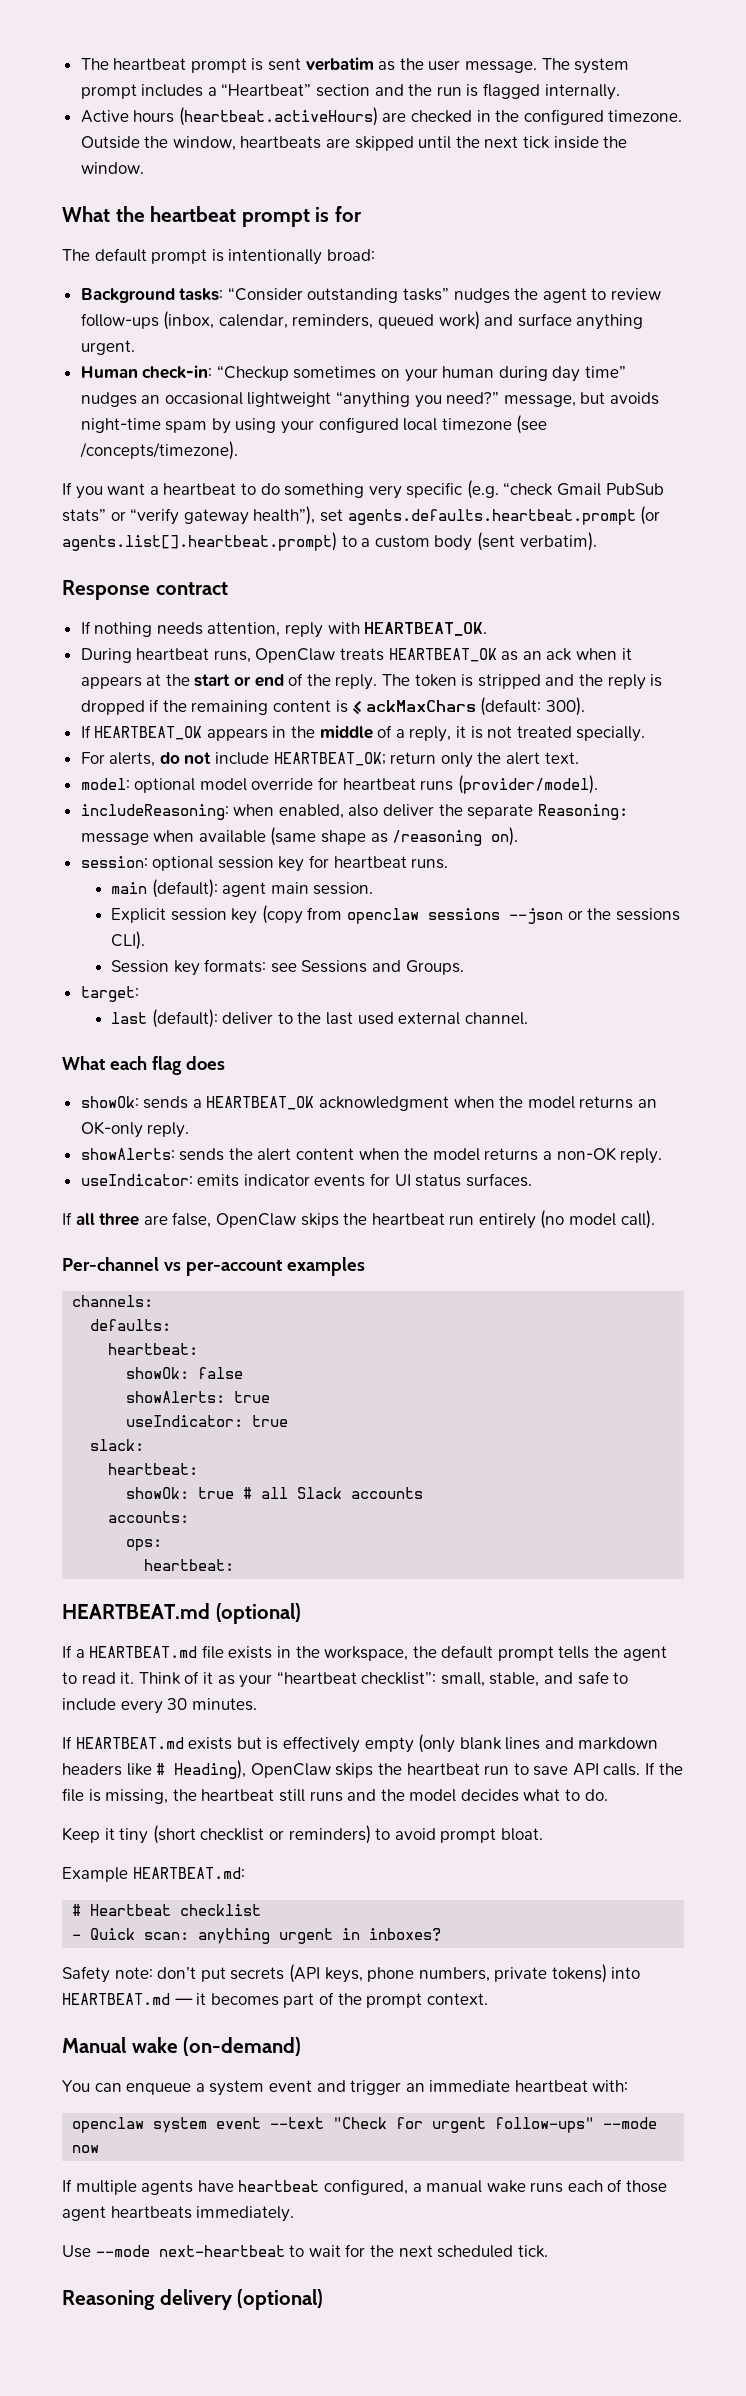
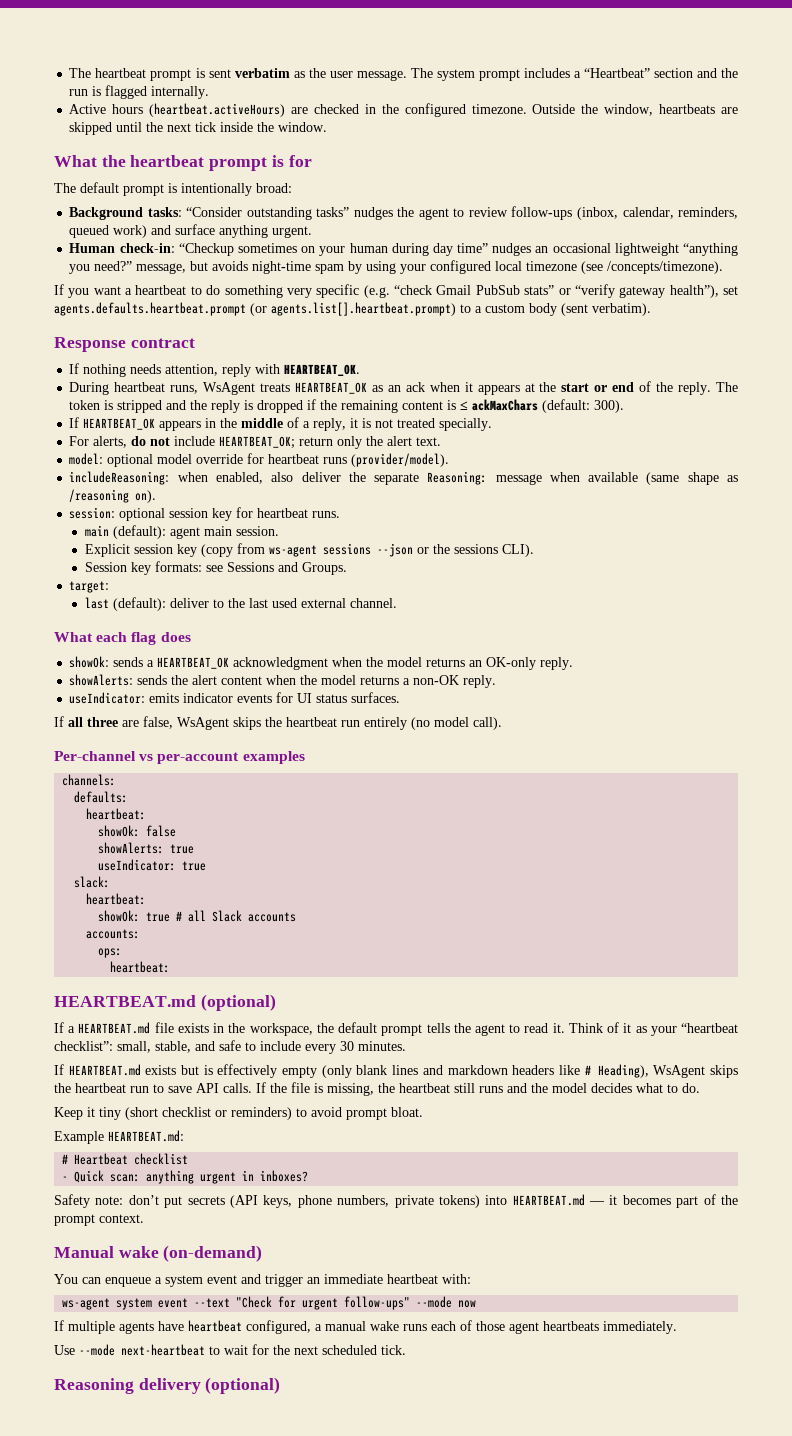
- During heartbeat runs, OpenClaw treats HEARTBEAT_OK as an ack when it appears at the start or end of the reply.
+ During heartbeat runs, WsAgent treats HEARTBEAT_OK as an ack when it appears at the start or end of the reply.
- Explicit session key (copy from openclaw sessions --json or the sessions CLI).
+ Explicit session key (copy from ws-agent sessions --json or the sessions CLI).
- If all three are false, OpenClaw skips the heartbeat run entirely (no model call).
+ If all three are false, WsAgent skips the heartbeat run entirely (no model call).
- If HEARTBEAT.md exists but is effectively empty (only blank lines and markdown headers like # Heading), OpenClaw skips the heartbeat run to save API calls.
+ If HEARTBEAT.md exists but is effectively empty (only blank lines and markdown headers like # Heading), WsAgent skips the heartbeat run to save API calls.
- openclaw system event --text "Check for urgent follow-ups" --mode now
+ ws-agent system event --text "Check for urgent follow-ups" --mode now

